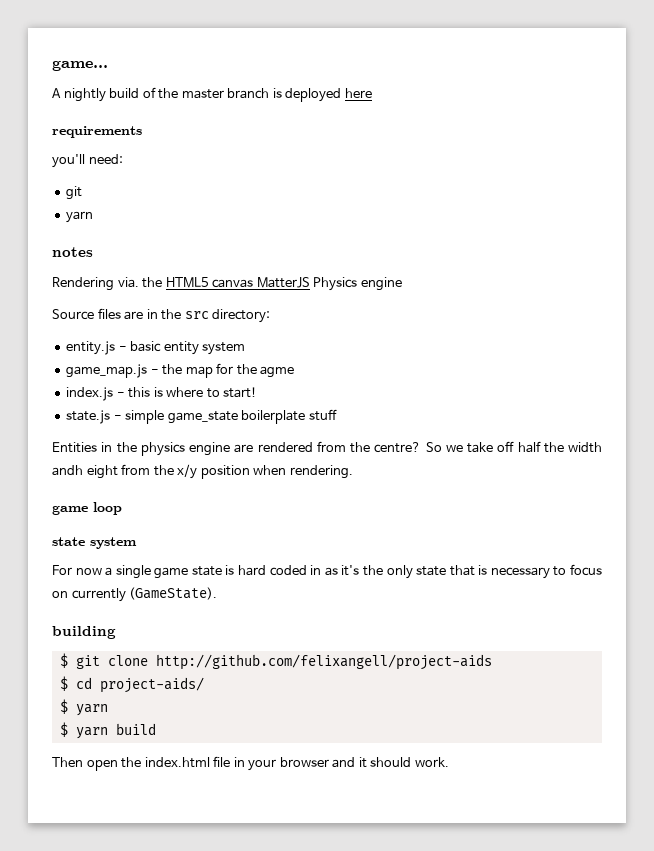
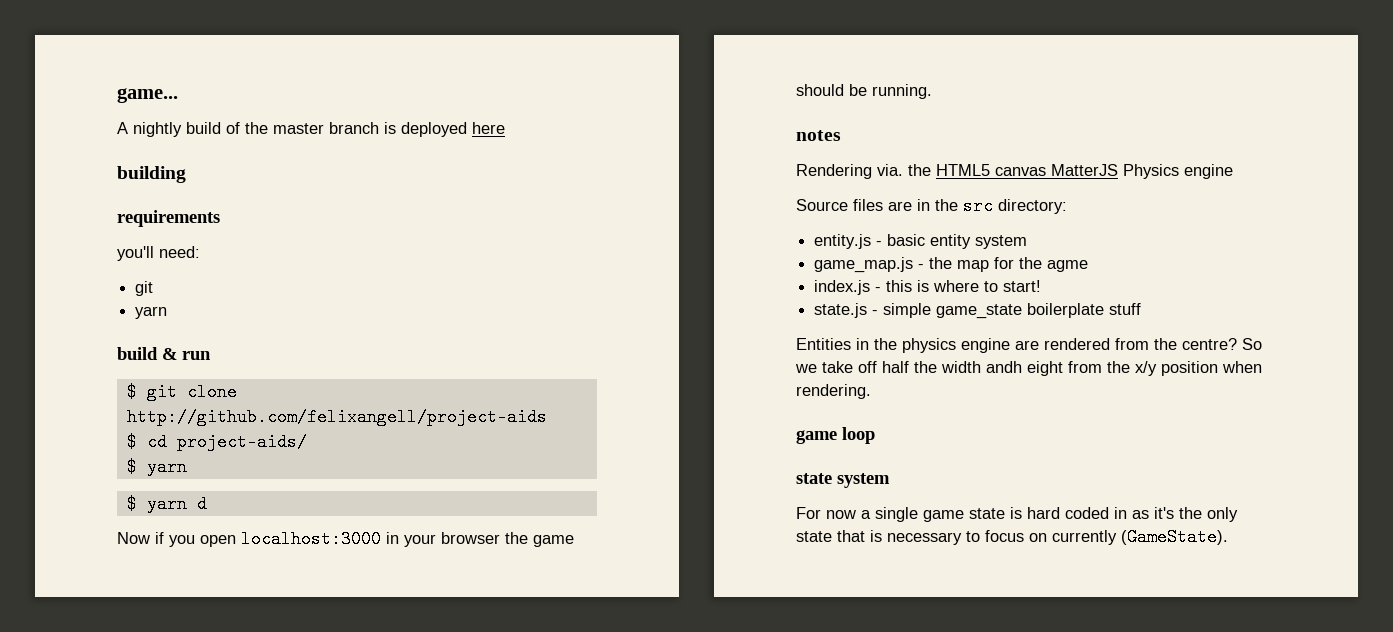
+ building
+ build & run
+ $ git clone http://github.com/felixangell/project-aids
+ $ cd project-aids/
+ $ yarn
+ $ yarn d
+ Now if you open localhost:3000 in your browser the game should be running.
- building
- $ git clone http://github.com/felixangell/project-aids
- $ cd project-aids/
- $ yarn
- $ yarn build
- Then open the index.html file in your browser and it should work.

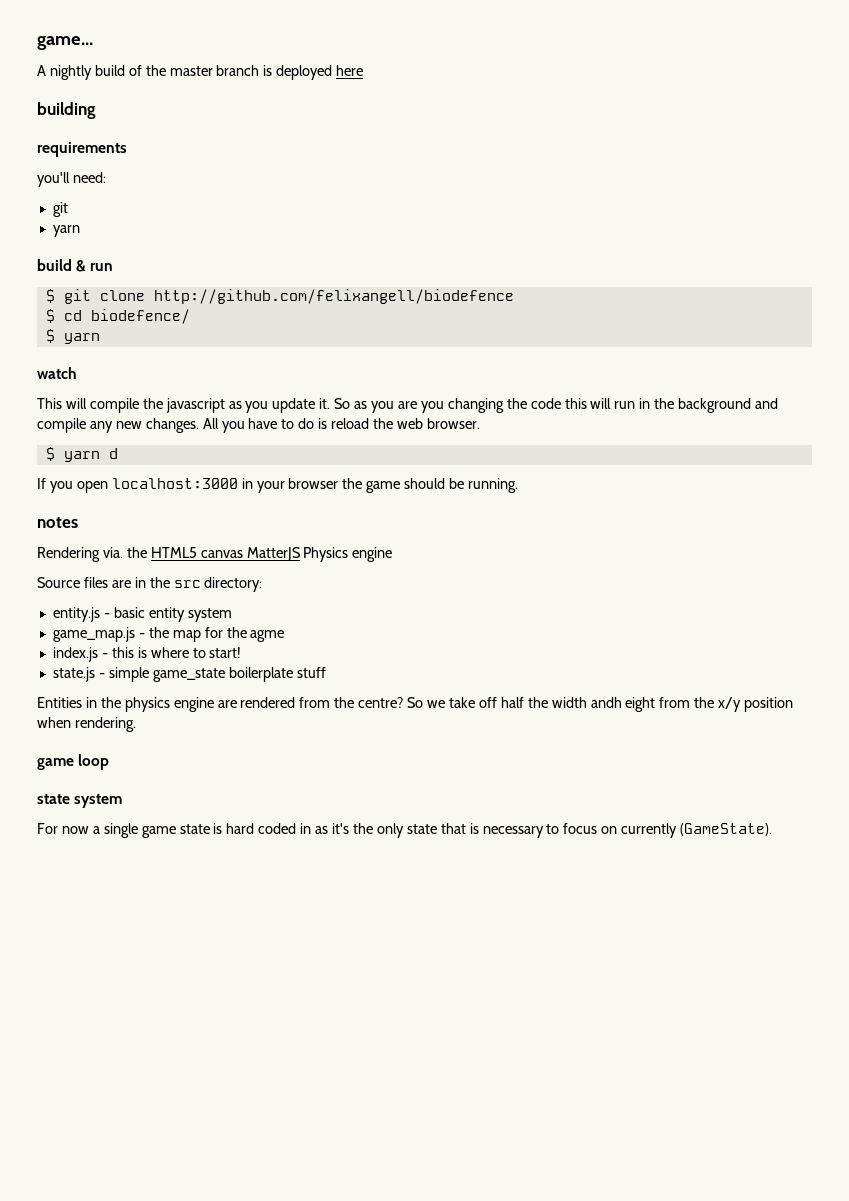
- $ git clone http://github.com/felixangell/project-aids
+ $ git clone http://github.com/felixangell/biodefence
- $ cd project-aids/
+ $ cd biodefence/
  $ yarn
+ watch
+ This will compile the javascript as you update it. So as you are you changing the code this will run in the background and compile any new changes. All you have to do is reload the web browser.
- Now if you open localhost:3000 in your browser the game should be running.
+ If you open localhost:3000 in your browser the game should be running.

